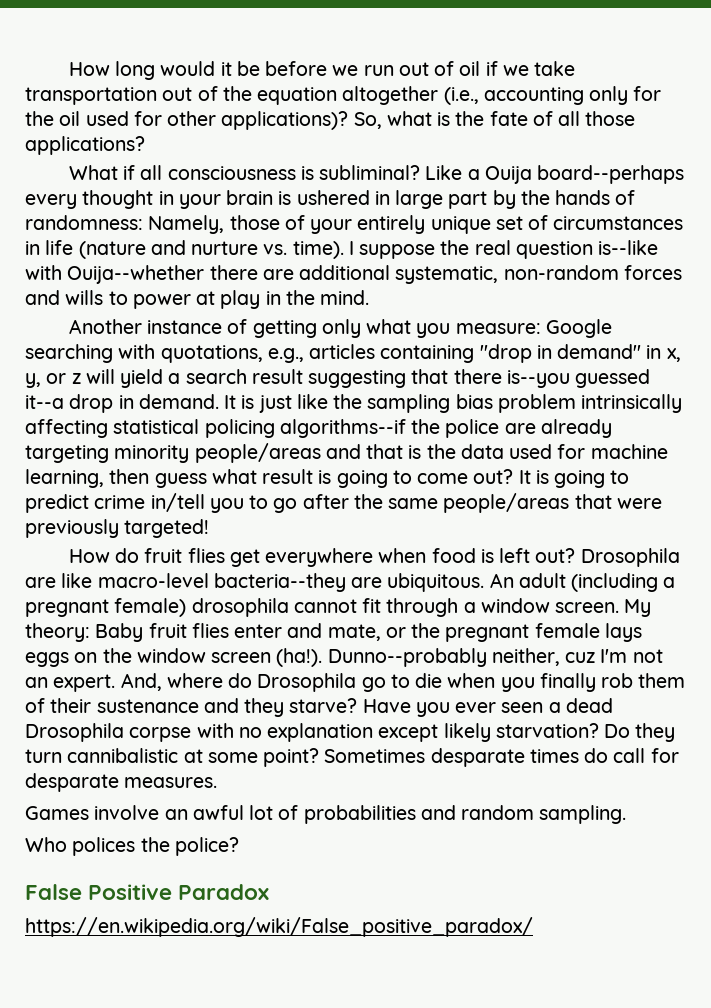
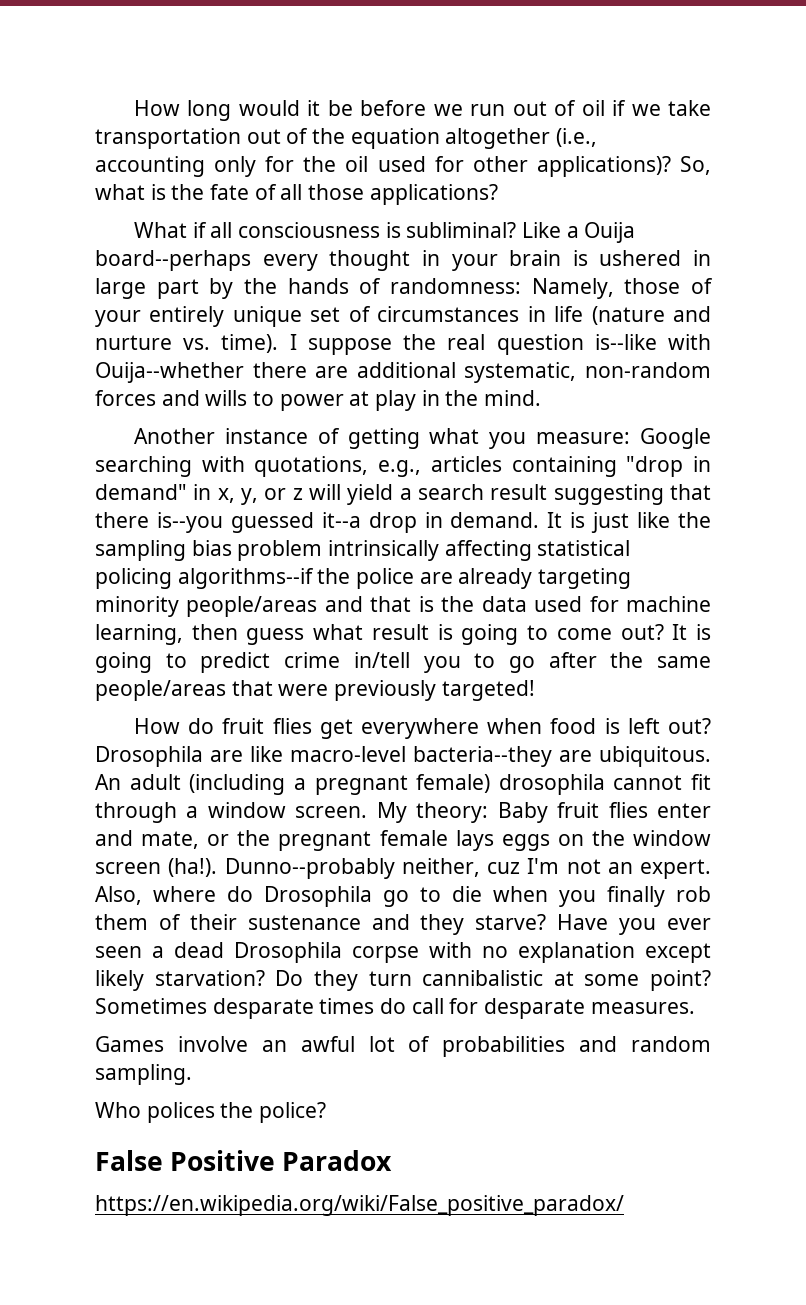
- Another instance of getting only what you measure: Google searching with quotations, e.g., articles containing "drop in demand" in x, y, or z will yield a search result suggesting that there is--you guessed it--a drop in demand.
+ Another instance of getting what you measure: Google searching with quotations, e.g., articles containing "drop in demand" in x, y, or z will yield a search result suggesting that there is--you guessed it--a drop in demand.
- And, where do Drosophila go to die when you finally rob them of their sustenance and they starve?
+ Also, where do Drosophila go to die when you finally rob them of their sustenance and they starve?

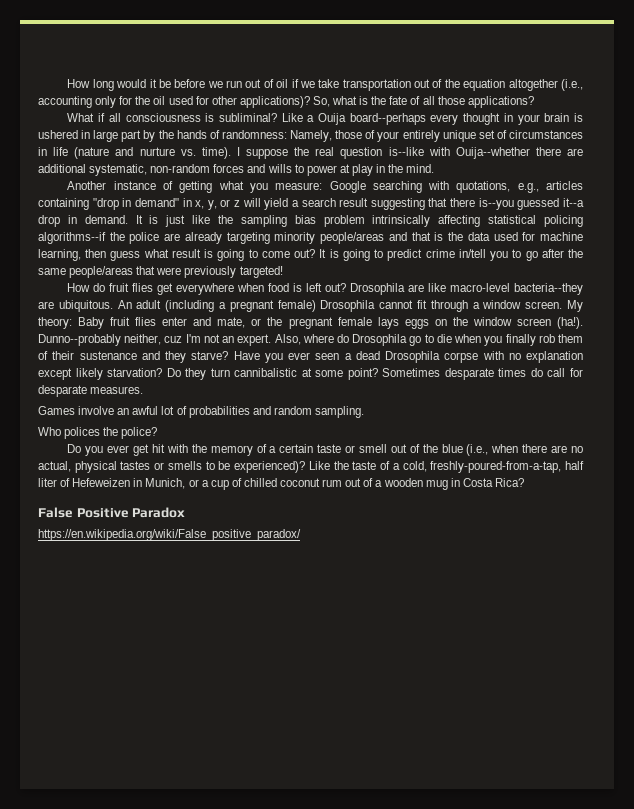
- An adult (including a pregnant female) drosophila cannot fit through a window screen.
+ An adult (including a pregnant female) Drosophila cannot fit through a window screen.
+ Do you ever get hit with the memory of a certain taste or smell out of the blue (i.e., when there are no actual, physical tastes or smells to be experienced)? Like the taste of a cold, freshly-poured-from-a-tap, half liter of Hefeweizen in Munich, or a cup of chilled coconut rum out of a wooden mug in Costa Rica?

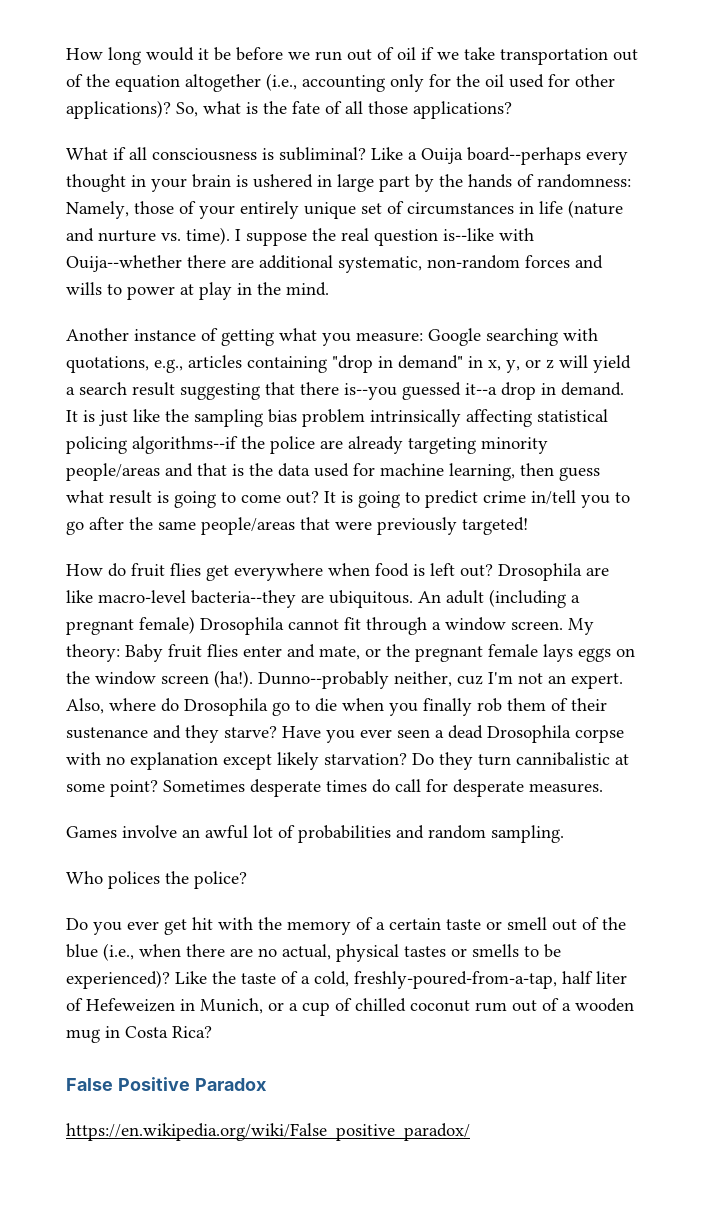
- Sometimes desparate times do call for desparate measures.
+ Sometimes desperate times do call for desperate measures.

